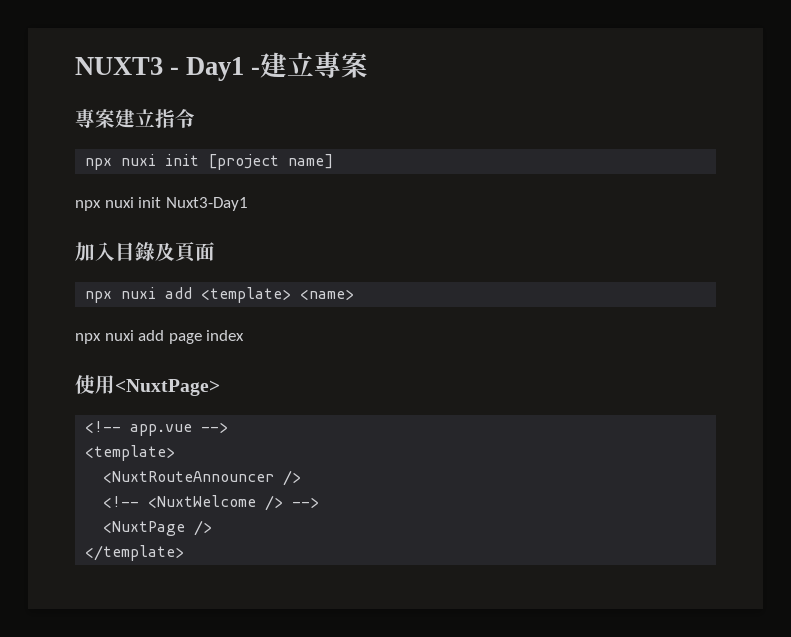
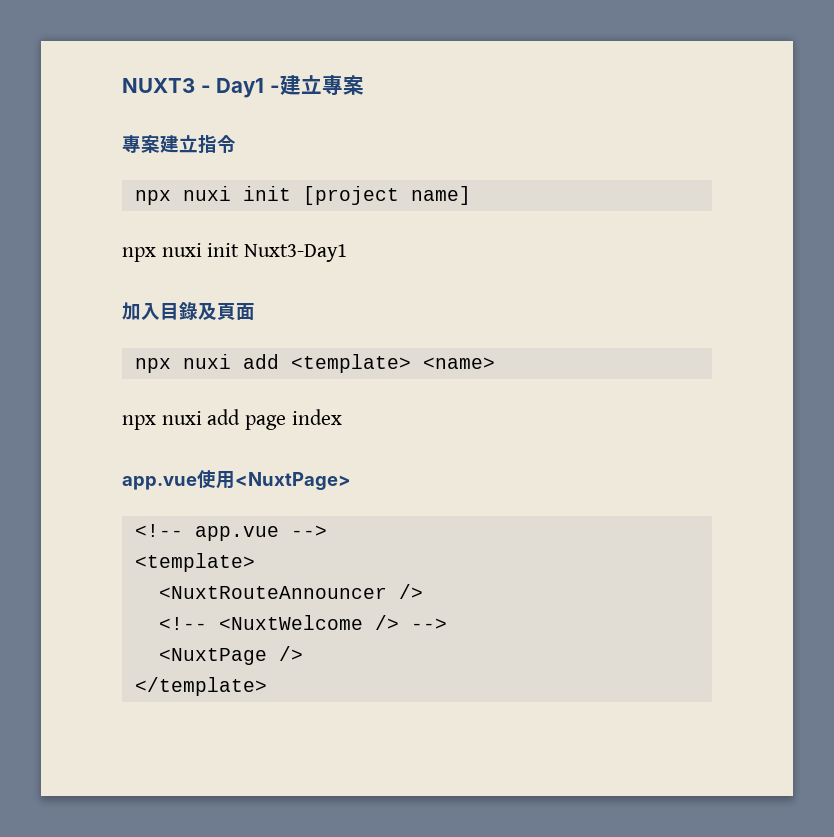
- 使用<NuxtPage>
+ app.vue使用<NuxtPage>

